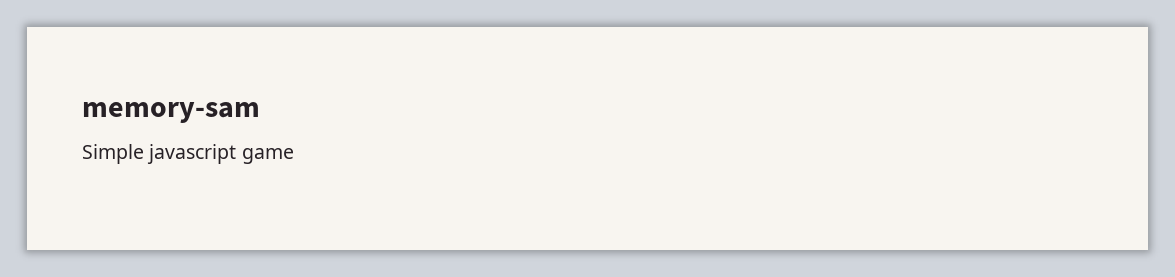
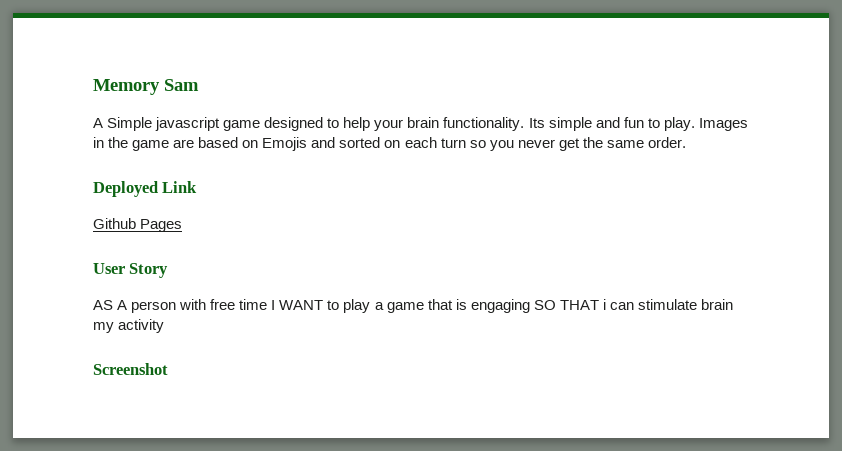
- memory-sam
- Simple javascript game
+ Memory Sam
+ A Simple javascript game designed to help your brain functionality. Its simple and fun to play. Images in the game are based on Emojis and sorted on each turn so you never get the same order.
+ Deployed Link
+ Github Pages
+ User Story
+ AS A person with free time I WANT to play a game that is engaging SO THAT i can stimulate brain my activity
+ Screenshot

